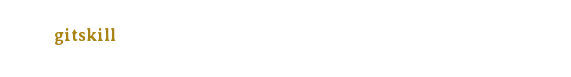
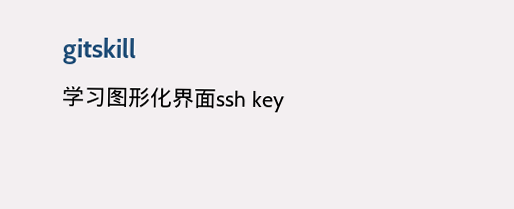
+ 学习图形化界面ssh key

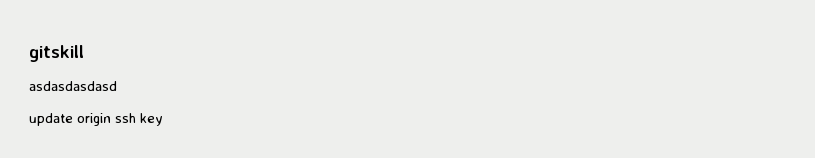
- 学习图形化界面ssh key
+ asdasdasdasd
+ update origin ssh key

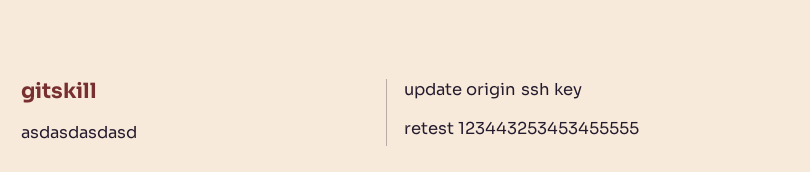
+ retest 123443253453455555

